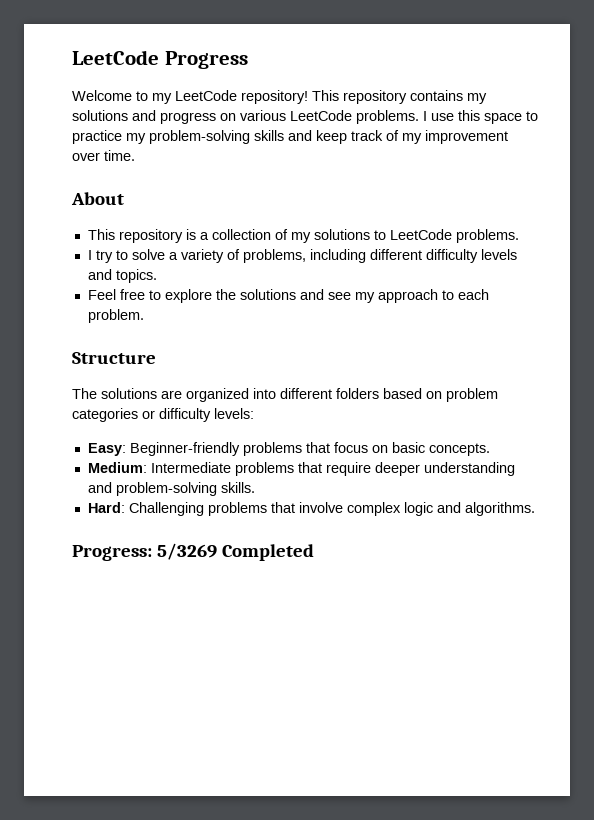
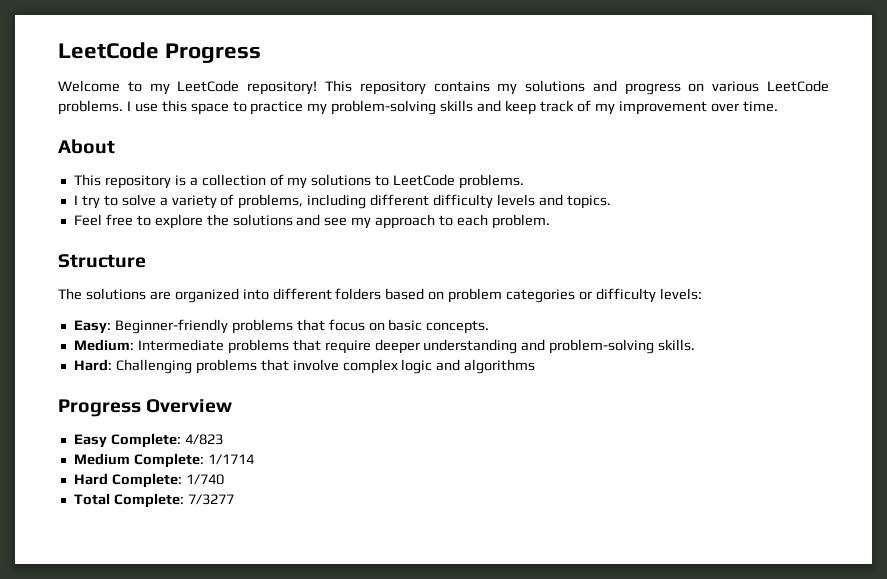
- Hard: Challenging problems that involve complex logic and algorithms.
- Progress: 5/3269 Completed
+ Hard: Challenging problems that involve complex logic and algorithms
+ Progress Overview
+ Easy Complete: 4/823
+ Medium Complete: 1/1714
+ Hard Complete: 1/740
+ Total Complete: 7/3277

